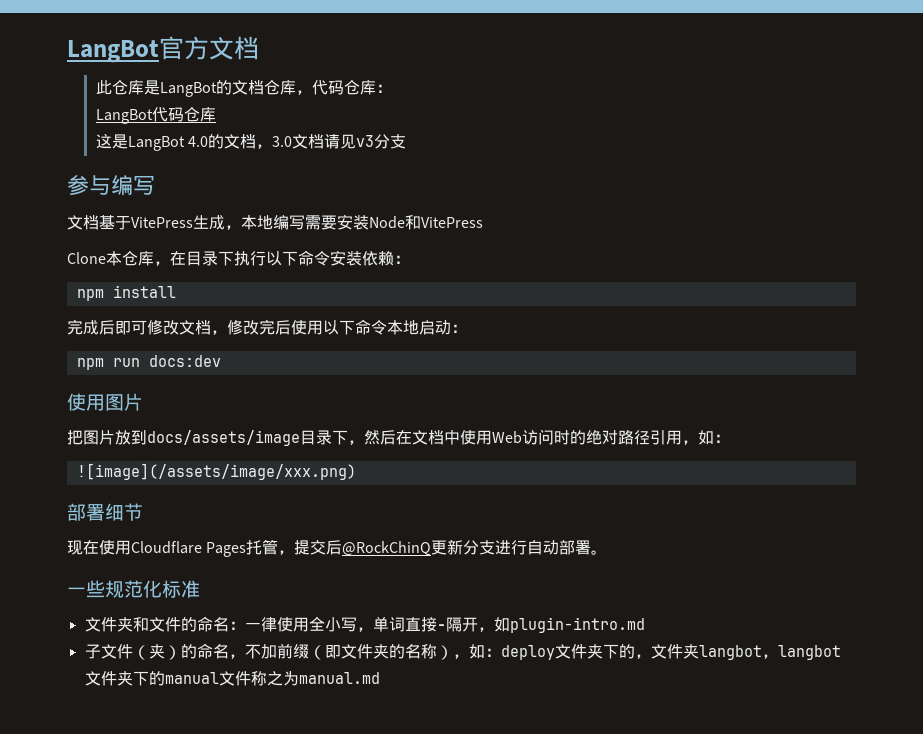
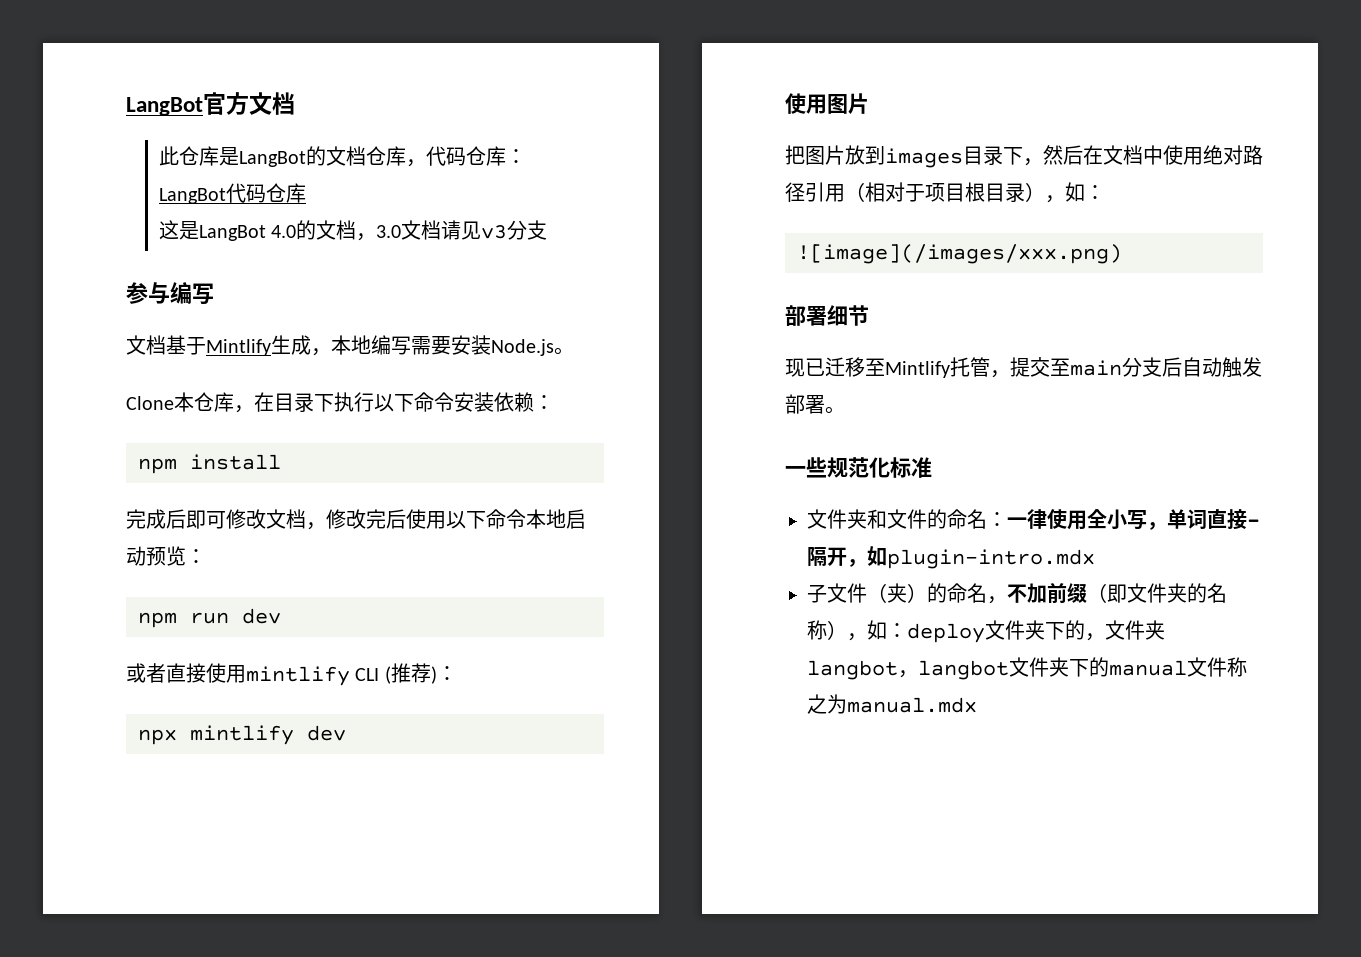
- 文档基于VitePress生成，本地编写需要安装Node和VitePress
+ 文档基于Mintlify生成，本地编写需要安装Node.js。
- 完成后即可修改文档，修改完后使用以下命令本地启动：
+ 完成后即可修改文档，修改完后使用以下命令本地启动预览：
- npm run docs:dev
+ npm run dev
+ 或者直接使用mintlify CLI (推荐)：
+ npx mintlify dev
- 把图片放到docs/assets/image目录下，然后在文档中使用Web访问时的绝对路径引用，如：
+ 把图片放到images目录下，然后在文档中使用绝对路径引用（相对于项目根目录），如：
- ![image](/assets/image/xxx.png)
+ ![image](/images/xxx.png)
- 现在使用Cloudflare Pages托管，提交后@RockChinQ更新分支进行自动部署。
+ 现已迁移至Mintlify托管，提交至main分支后自动触发部署。
- 文件夹和文件的命名：一律使用全小写，单词直接-隔开，如plugin-intro.md
+ 文件夹和文件的命名：一律使用全小写，单词直接-隔开，如plugin-intro.mdx
- 子文件（夹）的命名，不加前缀（即文件夹的名称），如：deploy文件夹下的，文件夹langbot，langbot文件夹下的manual文件称之为manual.md
+ 子文件（夹）的命名，不加前缀（即文件夹的名称），如：deploy文件夹下的，文件夹langbot，langbot文件夹下的manual文件称之为manual.mdx

